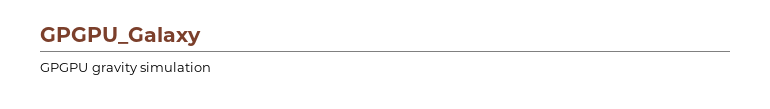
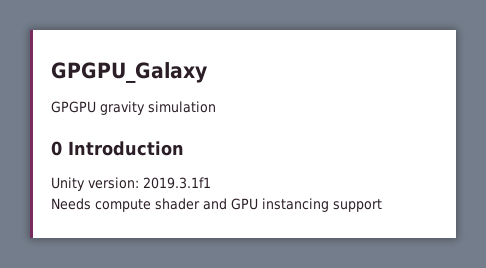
+ 0 Introduction
+ Unity version: 2019.3.1f1
+ Needs compute shader and GPU instancing support

